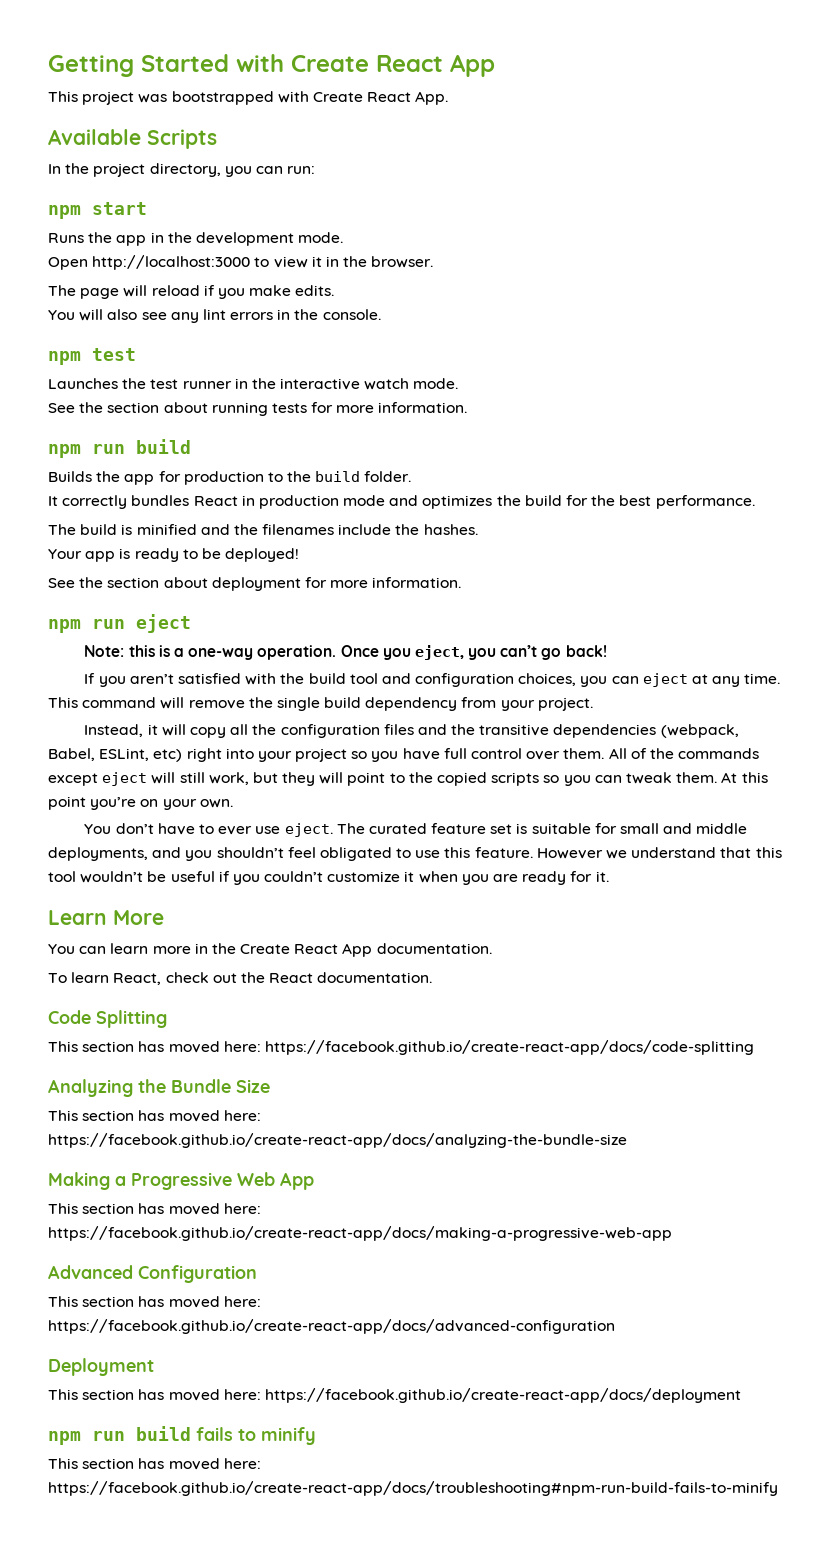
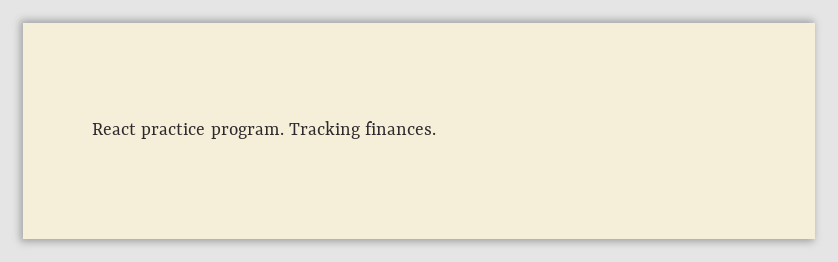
- Getting Started with Create React App
- This project was bootstrapped with Create React App.
- Available Scripts
- In the project directory, you can run:
- npm start
- Runs the app in the development mode.
- Open http://localhost:3000 to view it in the browser.
- The page will reload if you make edits.
- You will also see any lint errors in the console.
- npm test
- Launches the test runner in the interactive watch mode.
- See the section about running tests for more information.
- npm run build
- Builds the app for production to the build folder.
- It correctly bundles React in production mode and optimizes the build for the best performance.
- The build is minified and the filenames include the hashes.
- Your app is ready to be deployed!
- See the section about deployment for more information.
- npm run eject
- Note: this is a one-way operation. Once you eject, you can’t go back!
- If you aren’t satisfied with the build tool and configuration choices, you can eject at any time. This command will remove the single build dependency from your project.
- Instead, it will copy all the configuration files and the transitive dependencies (webpack, Babel, ESLint, etc) right into your project so you have full control over them. All of the commands except eject will still work, but they will point to the copied scripts so you can tweak them. At this point you’re on your own.
- You don’t have to ever use eject. The curated feature set is suitable for small and middle deployments, and you shouldn’t feel obligated to use this feature. However we understand that this tool wouldn’t be useful if you couldn’t customize it when you are ready for it.
- Learn More
- You can learn more in the Create React App documentation.
- To learn React, check out the React documentation.
- Code Splitting
- This section has moved here: https://facebook.github.io/create-react-app/docs/code-splitting
- Analyzing the Bundle Size
- This section has moved here: https://facebook.github.io/create-react-app/docs/analyzing-the-bundle-size
- Making a Progressive Web App
- This section has moved here: https://facebook.github.io/create-react-app/docs/making-a-progressive-web-app
- Advanced Configuration
- This section has moved here: https://facebook.github.io/create-react-app/docs/advanced-configuration
- Deployment
- This section has moved here: https://facebook.github.io/create-react-app/docs/deployment
- npm run build fails to minify
- This section has moved here: https://facebook.github.io/create-react-app/docs/troubleshooting#npm-run-build-fails-to-minify
+ React practice program. Tracking finances.

